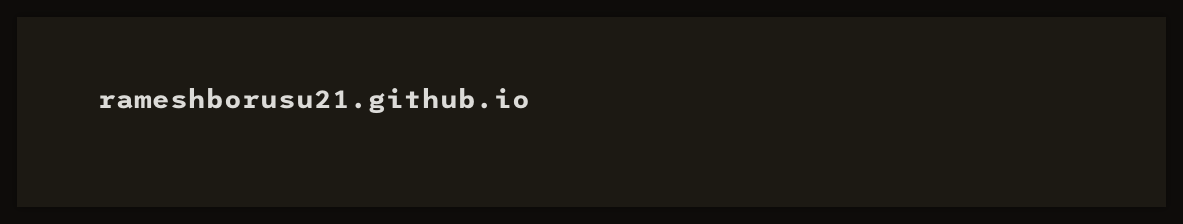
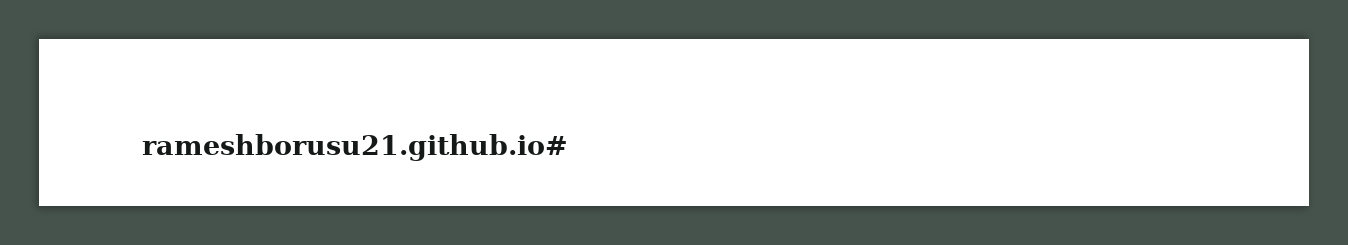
- rameshborusu21.github.io
+ rameshborusu21.github.io#

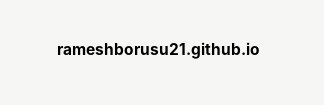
- rameshborusu21.github.io#
+ rameshborusu21.github.io

